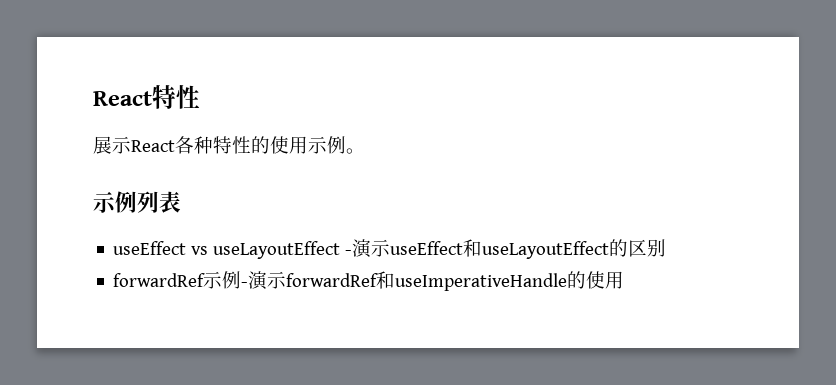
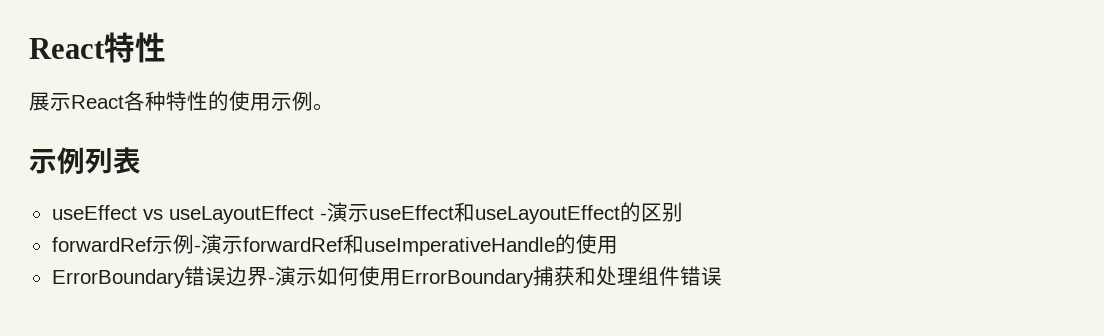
+ ErrorBoundary错误边界-演示如何使用ErrorBoundary捕获和处理组件错误

